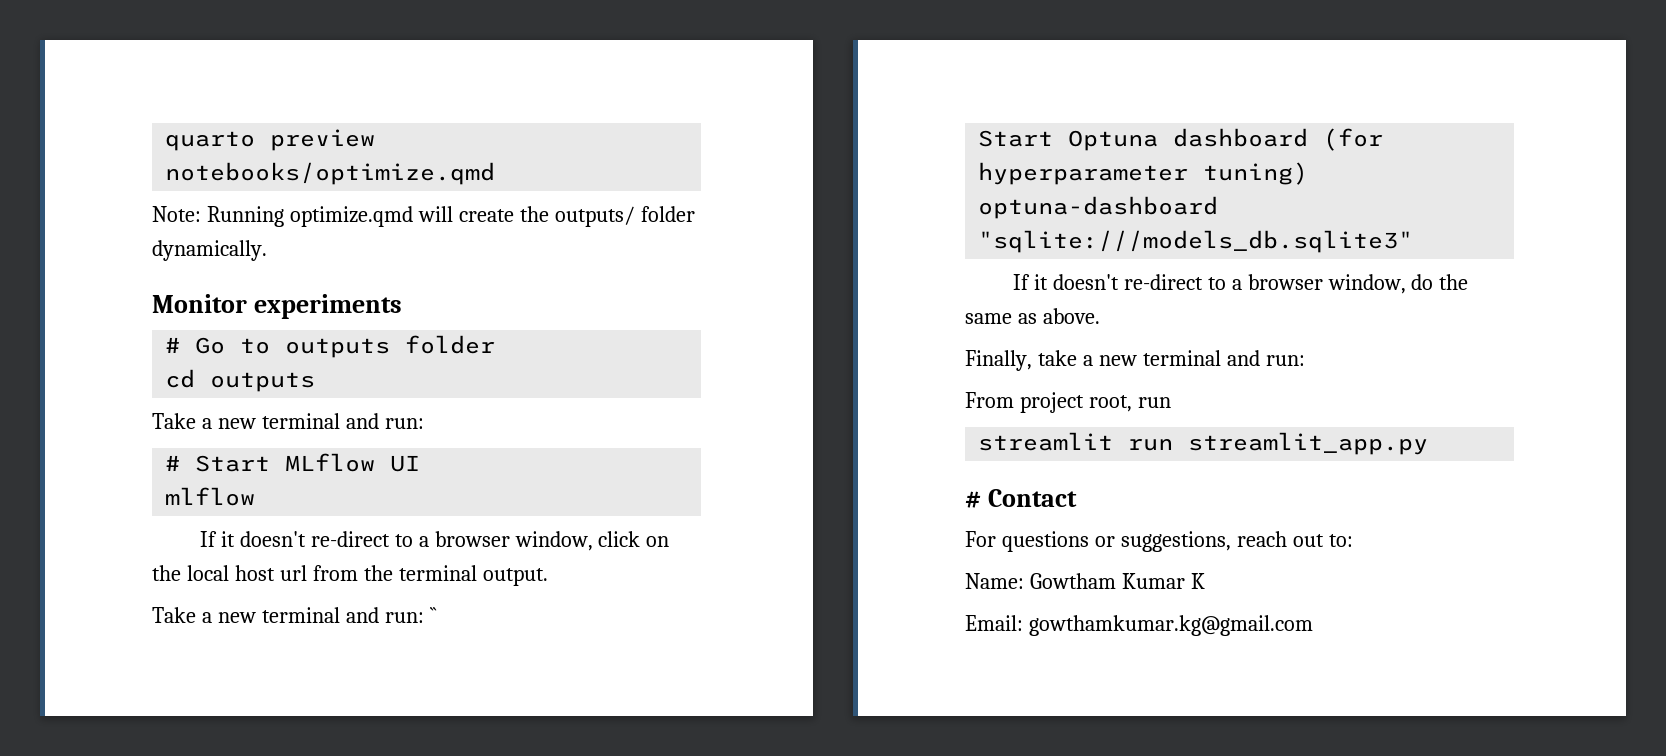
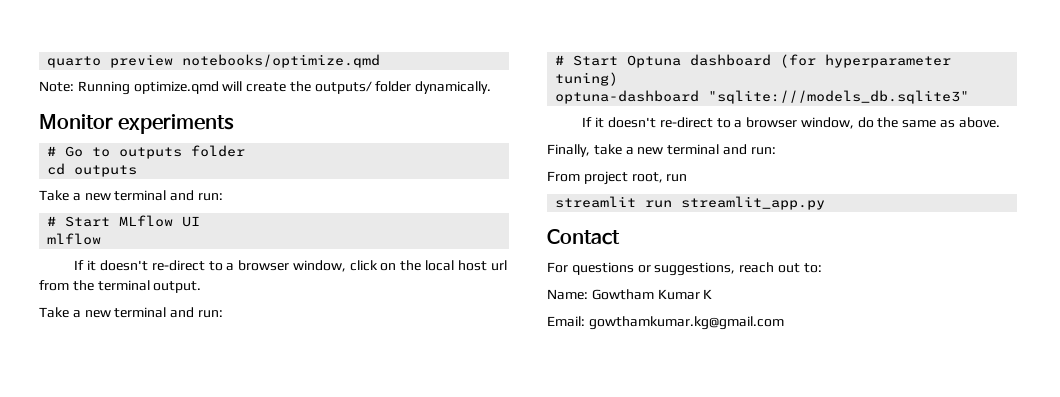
  If it doesn't re-direct to a browser window, click on the local host url from the terminal output.
- Take a new terminal and run: ``
- Start Optuna dashboard (for hyperparameter tuning)
+ Take a new terminal and run:
+ # Start Optuna dashboard (for hyperparameter tuning)
- # Contact
+ Contact

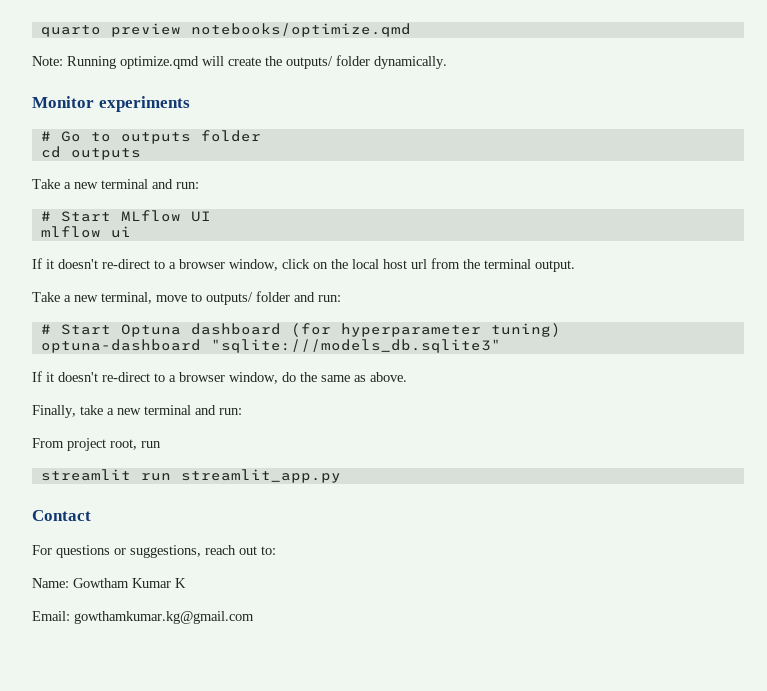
- mlflow
+ mlflow ui
  If it doesn't re-direct to a browser window, click on the local host url from the terminal output.
- Take a new terminal and run:
+ Take a new terminal, move to outputs/ folder and run:

